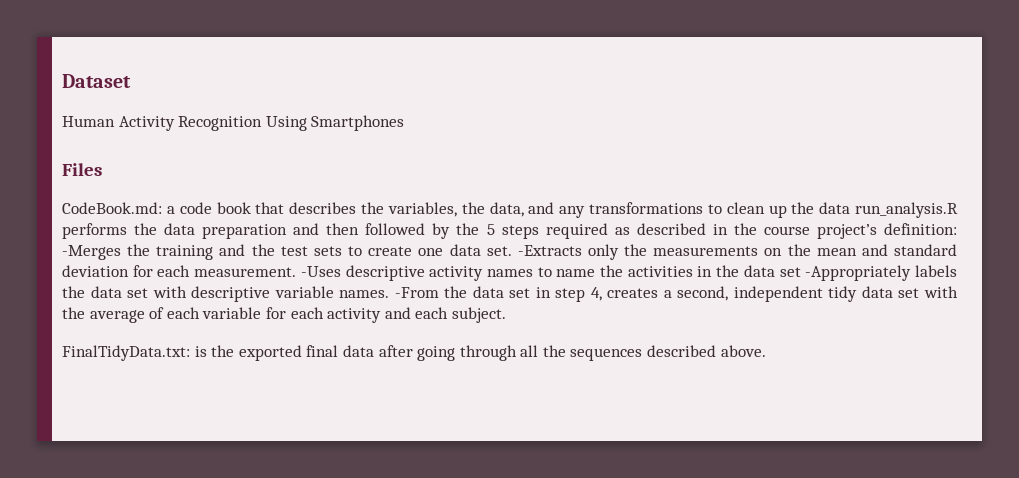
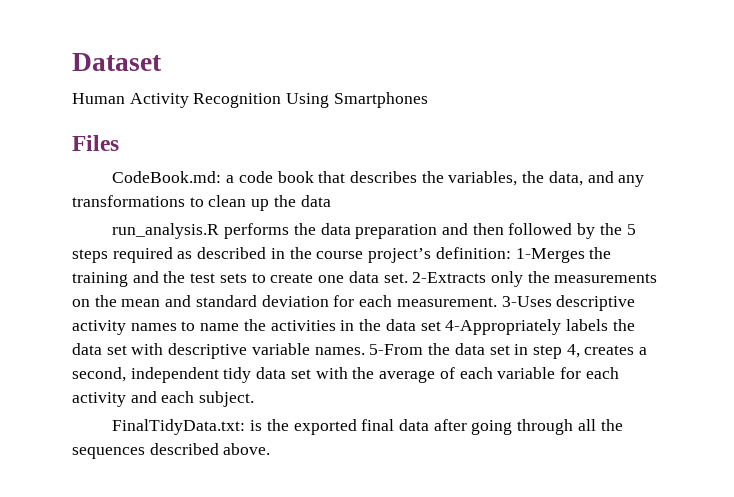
- CodeBook.md: a code book that describes the variables, the data, and any transformations to clean up the data run_analysis.R performs the data preparation and then followed by the 5 steps required as described in the course project’s definition: -Merges the training and the test sets to create one data set.
+ CodeBook.md: a code book that describes the variables, the data, and any transformations to clean up the data
+ run_analysis.R performs the data preparation and then followed by the 5 steps required as described in the course project’s definition: 1-Merges the training and the test sets to create one data set.
- -Extracts only the measurements on the mean and standard deviation for each measurement.
+ 2-Extracts only the measurements on the mean and standard deviation for each measurement.
- -Uses descriptive activity names to name the activities in the data set -Appropriately labels the data set with descriptive variable names.
+ 3-Uses descriptive activity names to name the activities in the data set 4-Appropriately labels the data set with descriptive variable names.
- -From the data set in step 4, creates a second, independent tidy data set with the average of each variable for each activity and each subject.
+ 5-From the data set in step 4, creates a second, independent tidy data set with the average of each variable for each activity and each subject.

